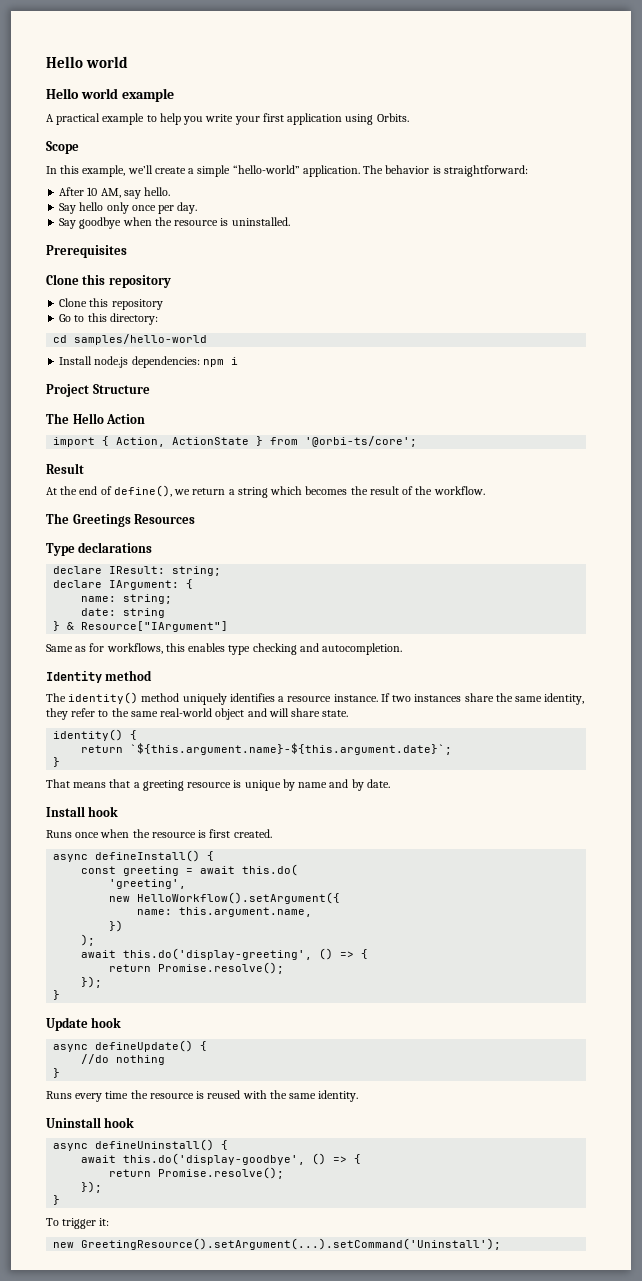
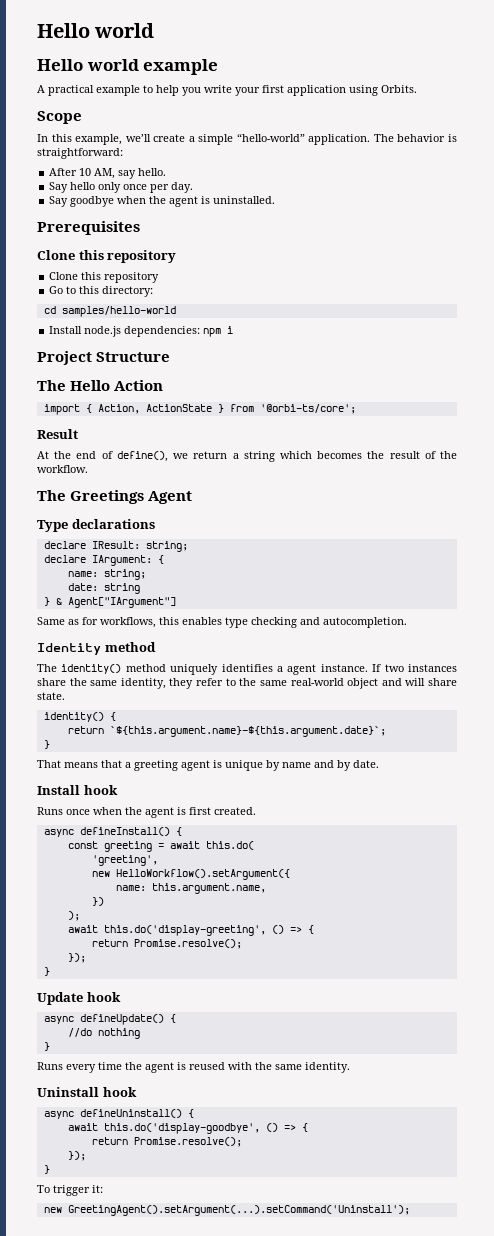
- Say goodbye when the resource is uninstalled.
+ Say goodbye when the agent is uninstalled.
- The Greetings Resources
+ The Greetings Agent
- } & Resource["IArgument"]
+ } & Agent["IArgument"]
- The identity() method uniquely identifies a resource instance.
+ The identity() method uniquely identifies a agent instance.
- That means that a greeting resource is unique by name and by date.
+ That means that a greeting agent is unique by name and by date.
- Runs once when the resource is first created.
+ Runs once when the agent is first created.
- Runs every time the resource is reused with the same identity.
+ Runs every time the agent is reused with the same identity.
- new GreetingResource().setArgument(...).setCommand('Uninstall');
+ new GreetingAgent().setArgument(...).setCommand('Uninstall');

